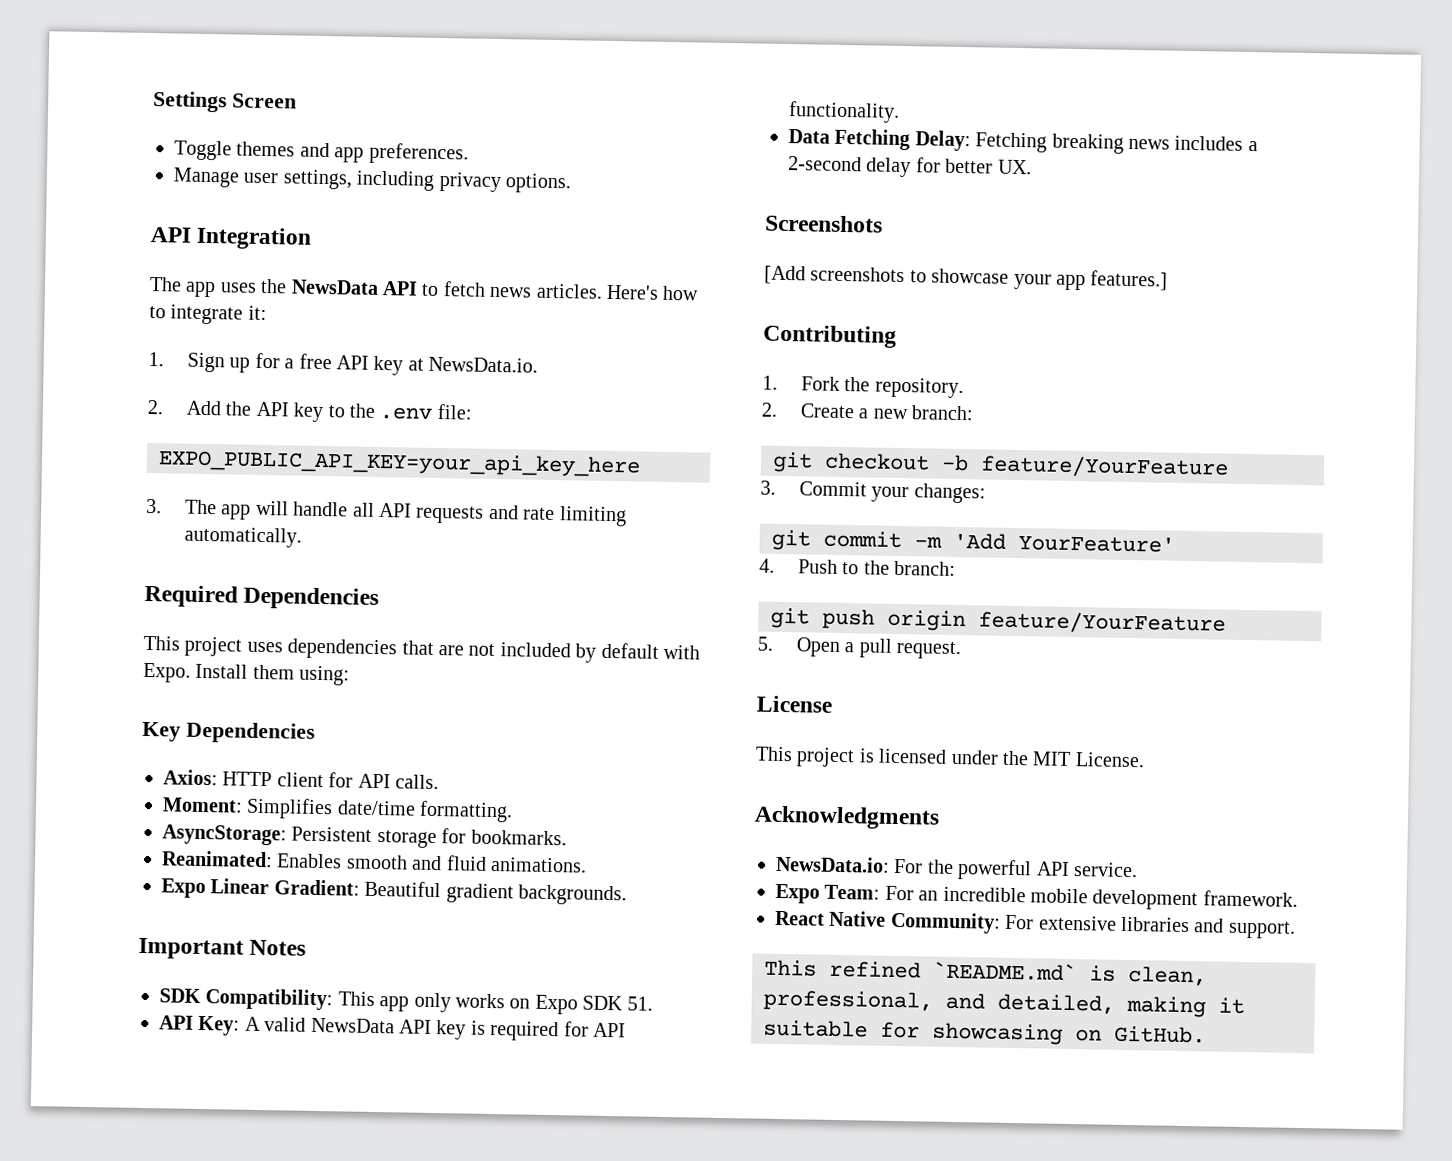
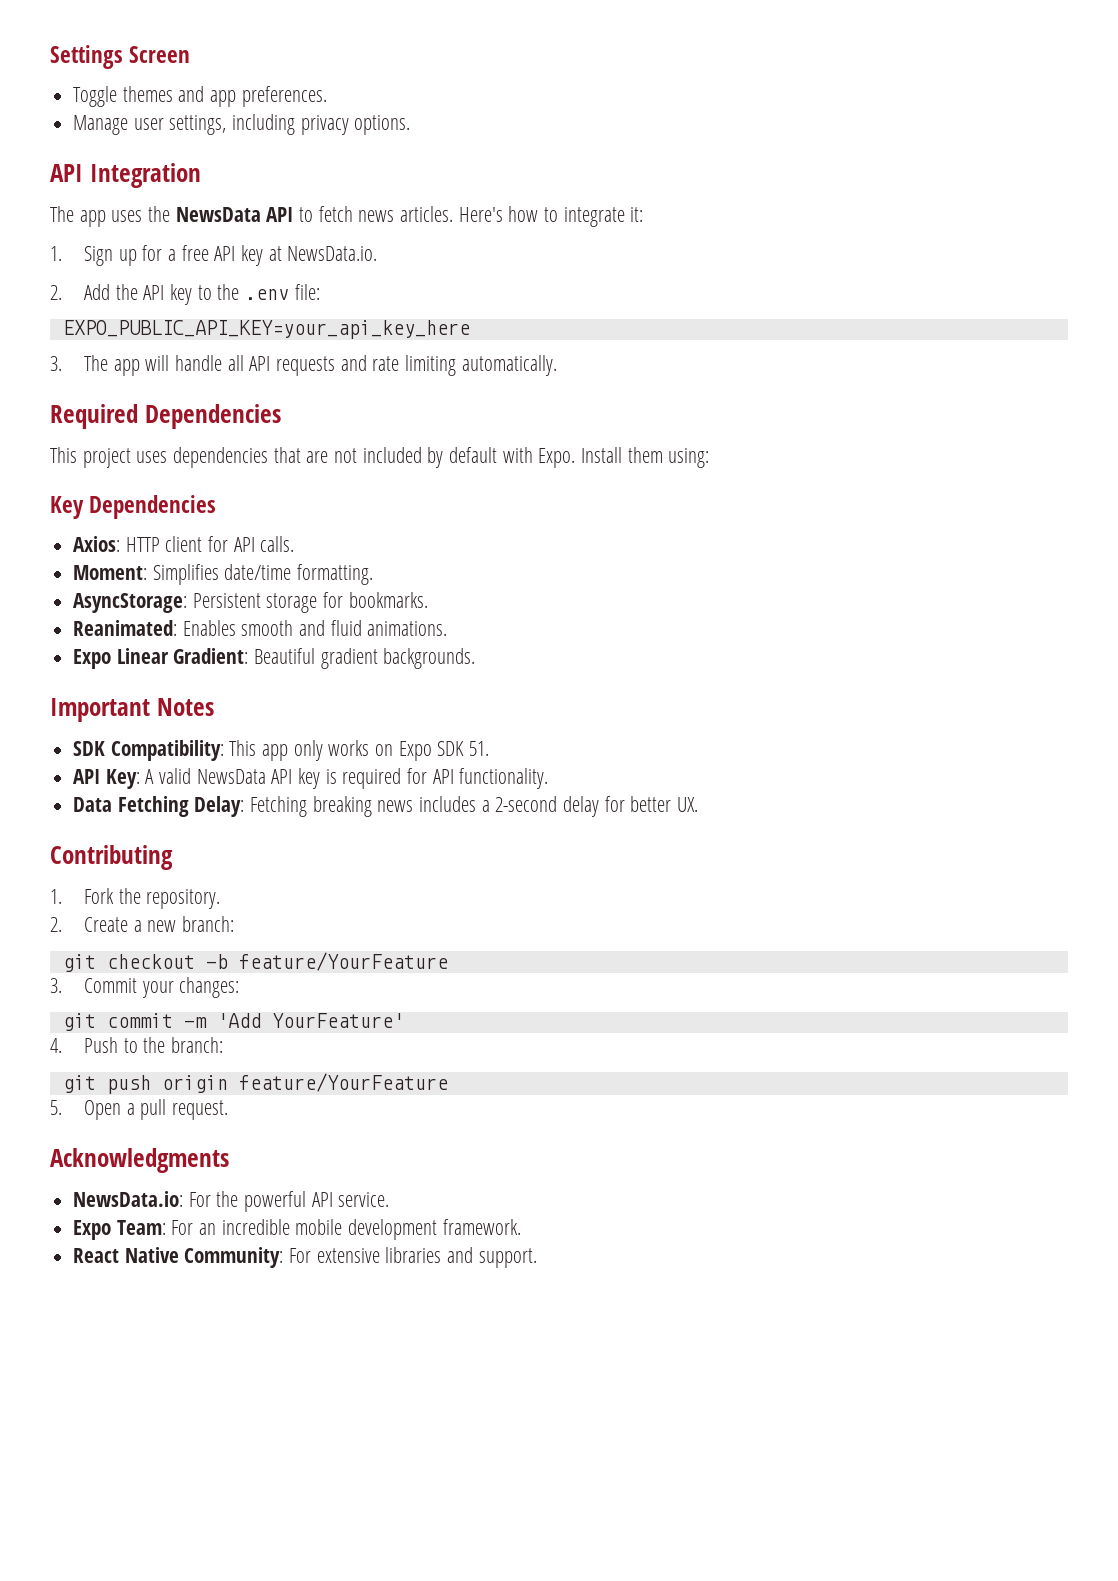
- Screenshots
- [Add screenshots to showcase your app features.]
- License
- This project is licensed under the MIT License.
- This refined `README.md` is clean, professional, and detailed, making it suitable for showcasing on GitHub.

